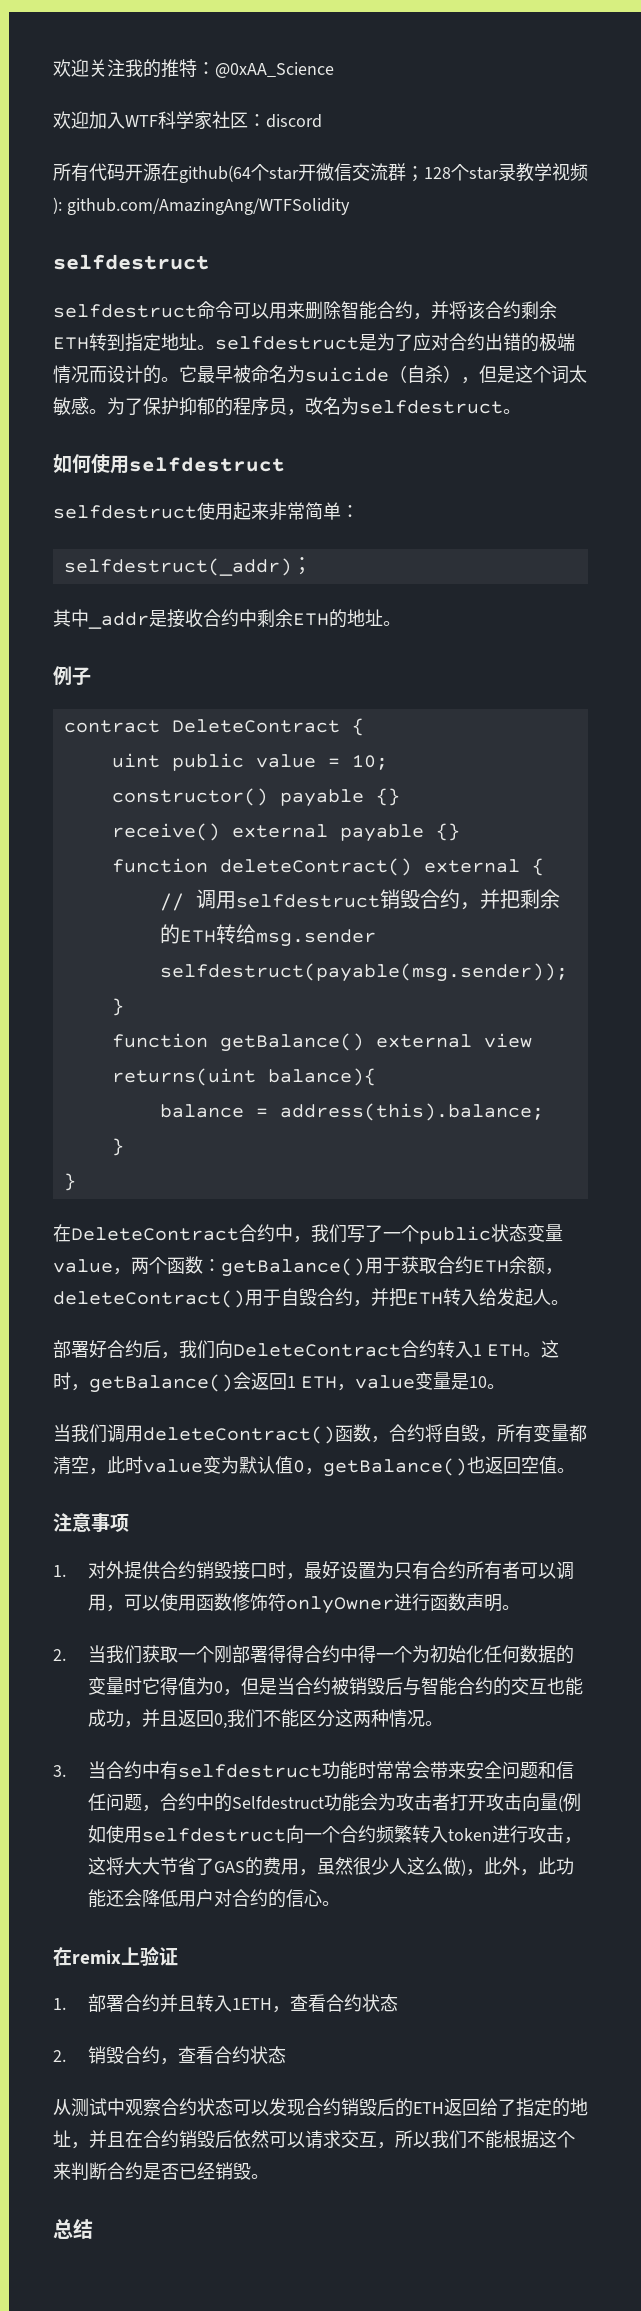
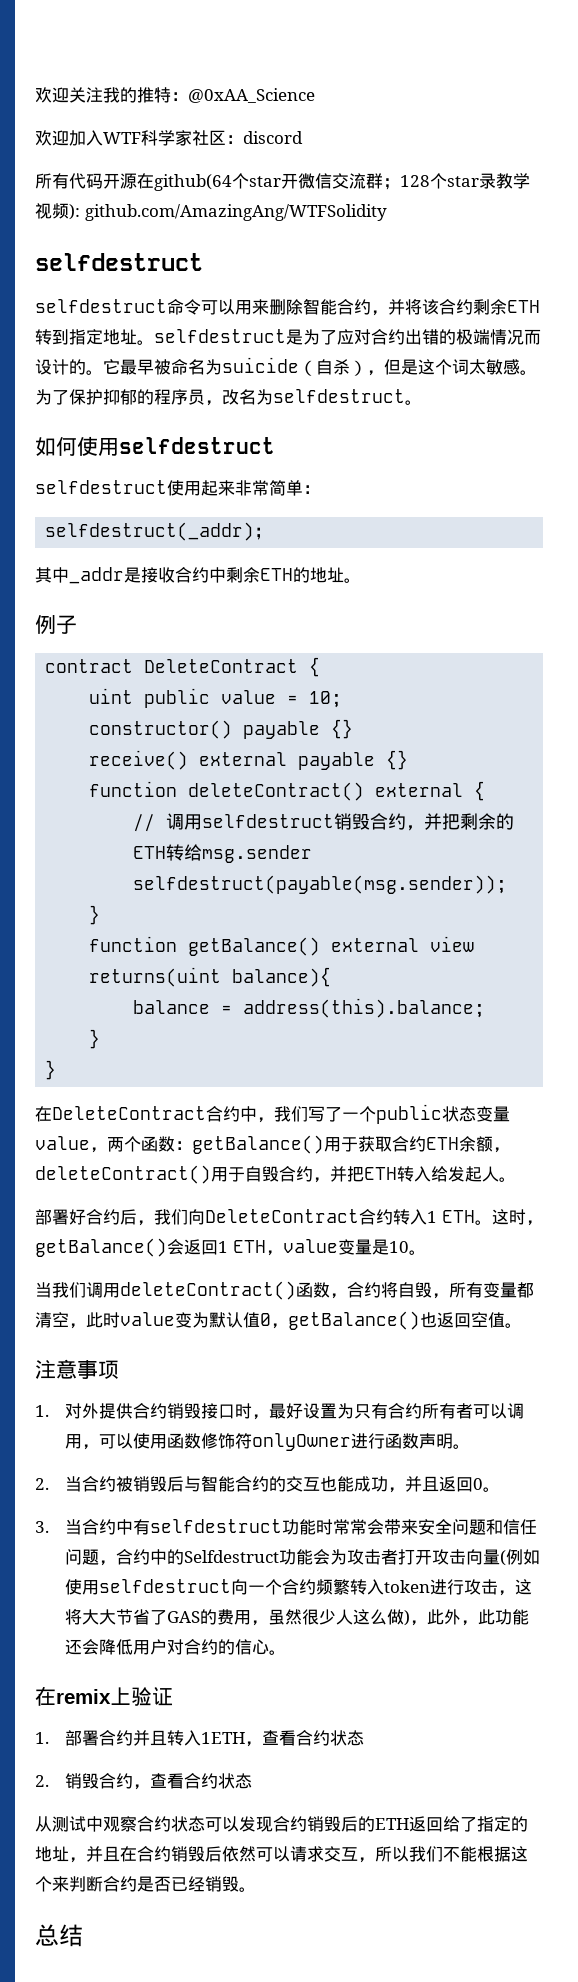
- 2.当我们获取一个刚部署得得合约中得一个为初始化任何数据的变量时它得值为0，但是当合约被销毁后与智能合约的交互也能成功，并且返回0,我们不能区分这两种情况。
+ 2.当合约被销毁后与智能合约的交互也能成功，并且返回0。

